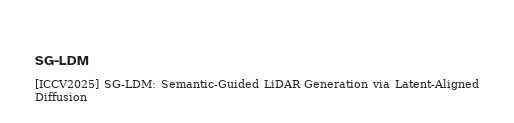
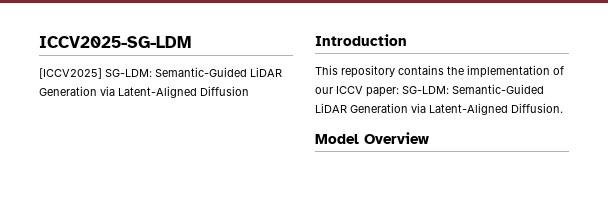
- SG-LDM
+ ICCV2025-SG-LDM
+ Introduction
+ This repository contains the implementation of our ICCV paper: SG-LDM: Semantic-Guided LiDAR Generation via Latent-Aligned Diffusion.
+ Model Overview

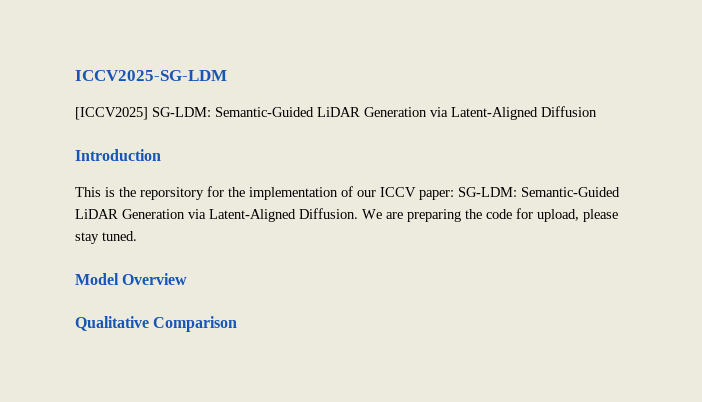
- This repository contains the implementation of our ICCV paper: SG-LDM: Semantic-Guided LiDAR Generation via Latent-Aligned Diffusion.
+ This is the reporsitory for the implementation of our ICCV paper: SG-LDM: Semantic-Guided LiDAR Generation via Latent-Aligned Diffusion. We are preparing the code for upload, please stay tuned.
+ Qualitative Comparison

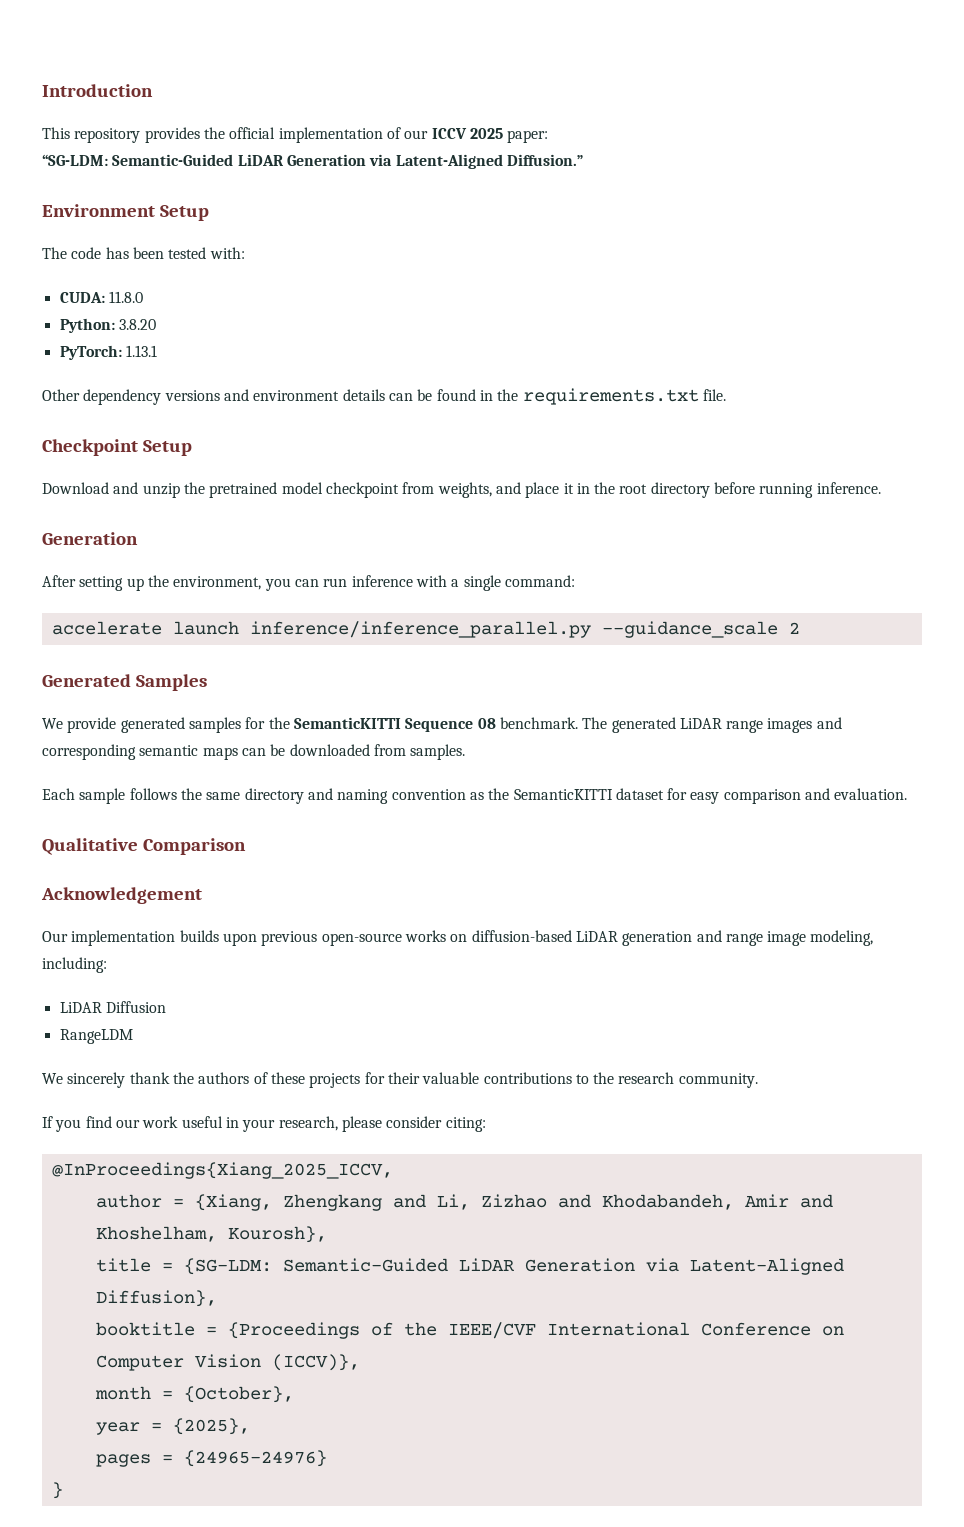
- ICCV2025-SG-LDM
- [ICCV2025] SG-LDM: Semantic-Guided LiDAR Generation via Latent-Aligned Diffusion
  Introduction
- This is the reporsitory for the implementation of our ICCV paper: SG-LDM: Semantic-Guided LiDAR Generation via Latent-Aligned Diffusion. We are preparing the code for upload, please stay tuned.
- Model Overview
+ This repository provides the official implementation of our ICCV 2025 paper:
+ “SG-LDM: Semantic-Guided LiDAR Generation via Latent-Aligned Diffusion.”
+ Environment Setup
+ The code has been tested with:
+ CUDA: 11.8.0
+ Python: 3.8.20
+ PyTorch: 1.13.1
+ Other dependency versions and environment details can be found in the requirements.txt file.
+ Checkpoint Setup
+ Download and unzip the pretrained model checkpoint from weights, and place it in the root directory before running inference.
+ Generation
+ After setting up the environment, you can run inference with a single command:
+ accelerate launch inference/inference_parallel.py --guidance_scale 2
+ Generated Samples
+ We provide generated samples for the SemanticKITTI Sequence 08 benchmark. The generated LiDAR range images and corresponding semantic maps can be downloaded from samples.
+ Each sample follows the same directory and naming convention as the SemanticKITTI dataset for easy comparison and evaluation.
  Qualitative Comparison
+ Acknowledgement
+ Our implementation builds upon previous open-source works on diffusion-based LiDAR generation and range image modeling, including:
+ LiDAR Diffusion
+ RangeLDM
+ We sincerely thank the authors of these projects for their valuable contributions to the research community.
+ If you find our work useful in your research, please consider citing:
+ @InProceedings{Xiang_2025_ICCV,
+ author = {Xiang, Zhengkang and Li, Zizhao and Khodabandeh, Amir and Khoshelham, Kourosh},
+ title = {SG-LDM: Semantic-Guided LiDAR Generation via Latent-Aligned Diffusion},
+ booktitle = {Proceedings of the IEEE/CVF International Conference on Computer Vision (ICCV)},
+ month = {October},
+ year = {2025},
+ pages = {24965-24976}
+ }

